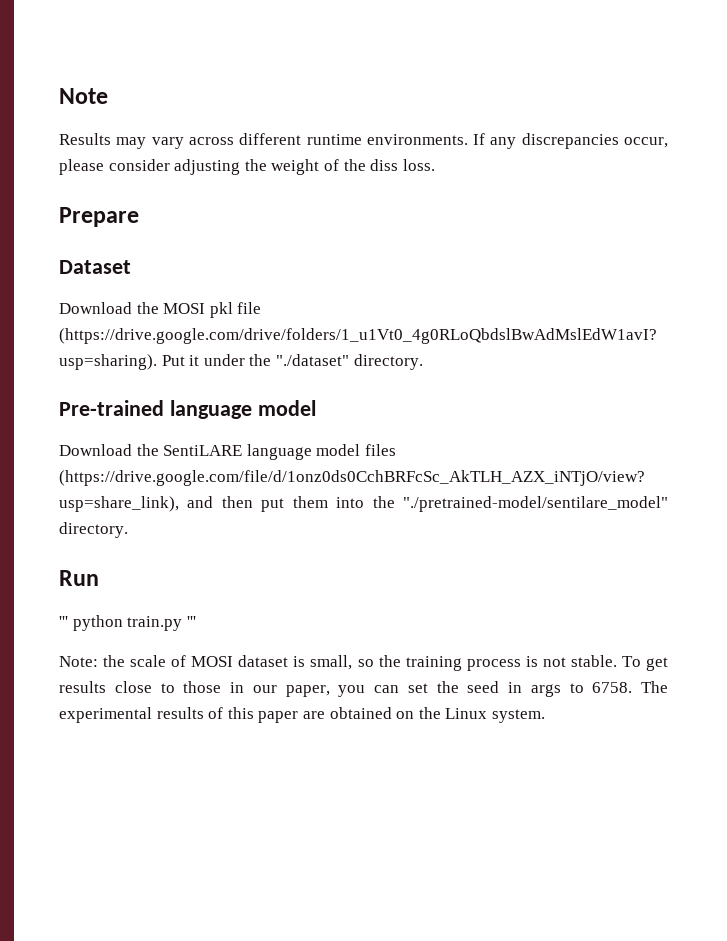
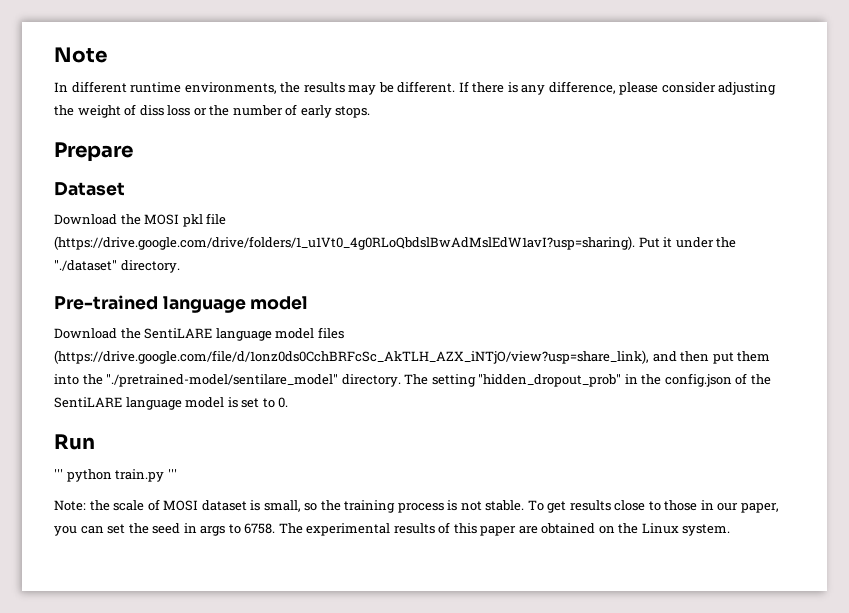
- Results may vary across different runtime environments. If any discrepancies occur, please consider adjusting the weight of the diss loss.
+ In different runtime environments, the results may be different. If there is any difference, please consider adjusting the weight of diss loss or the number of early stops.
+ The setting "hidden_dropout_prob" in the config.json of the SentiLARE language model is set to 0.

